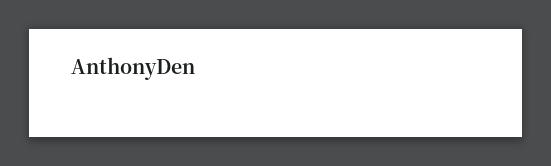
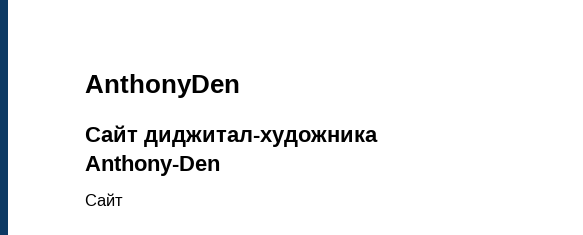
+ Сайт диджитал-художника Anthony-Den
+ Сайт

